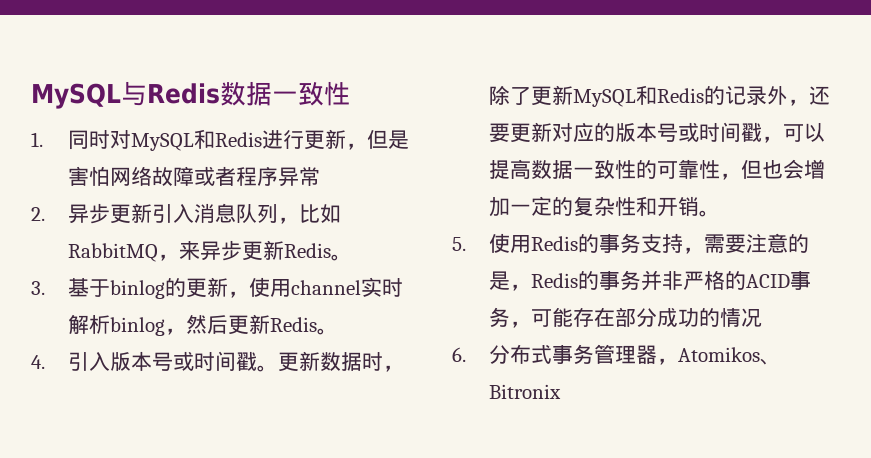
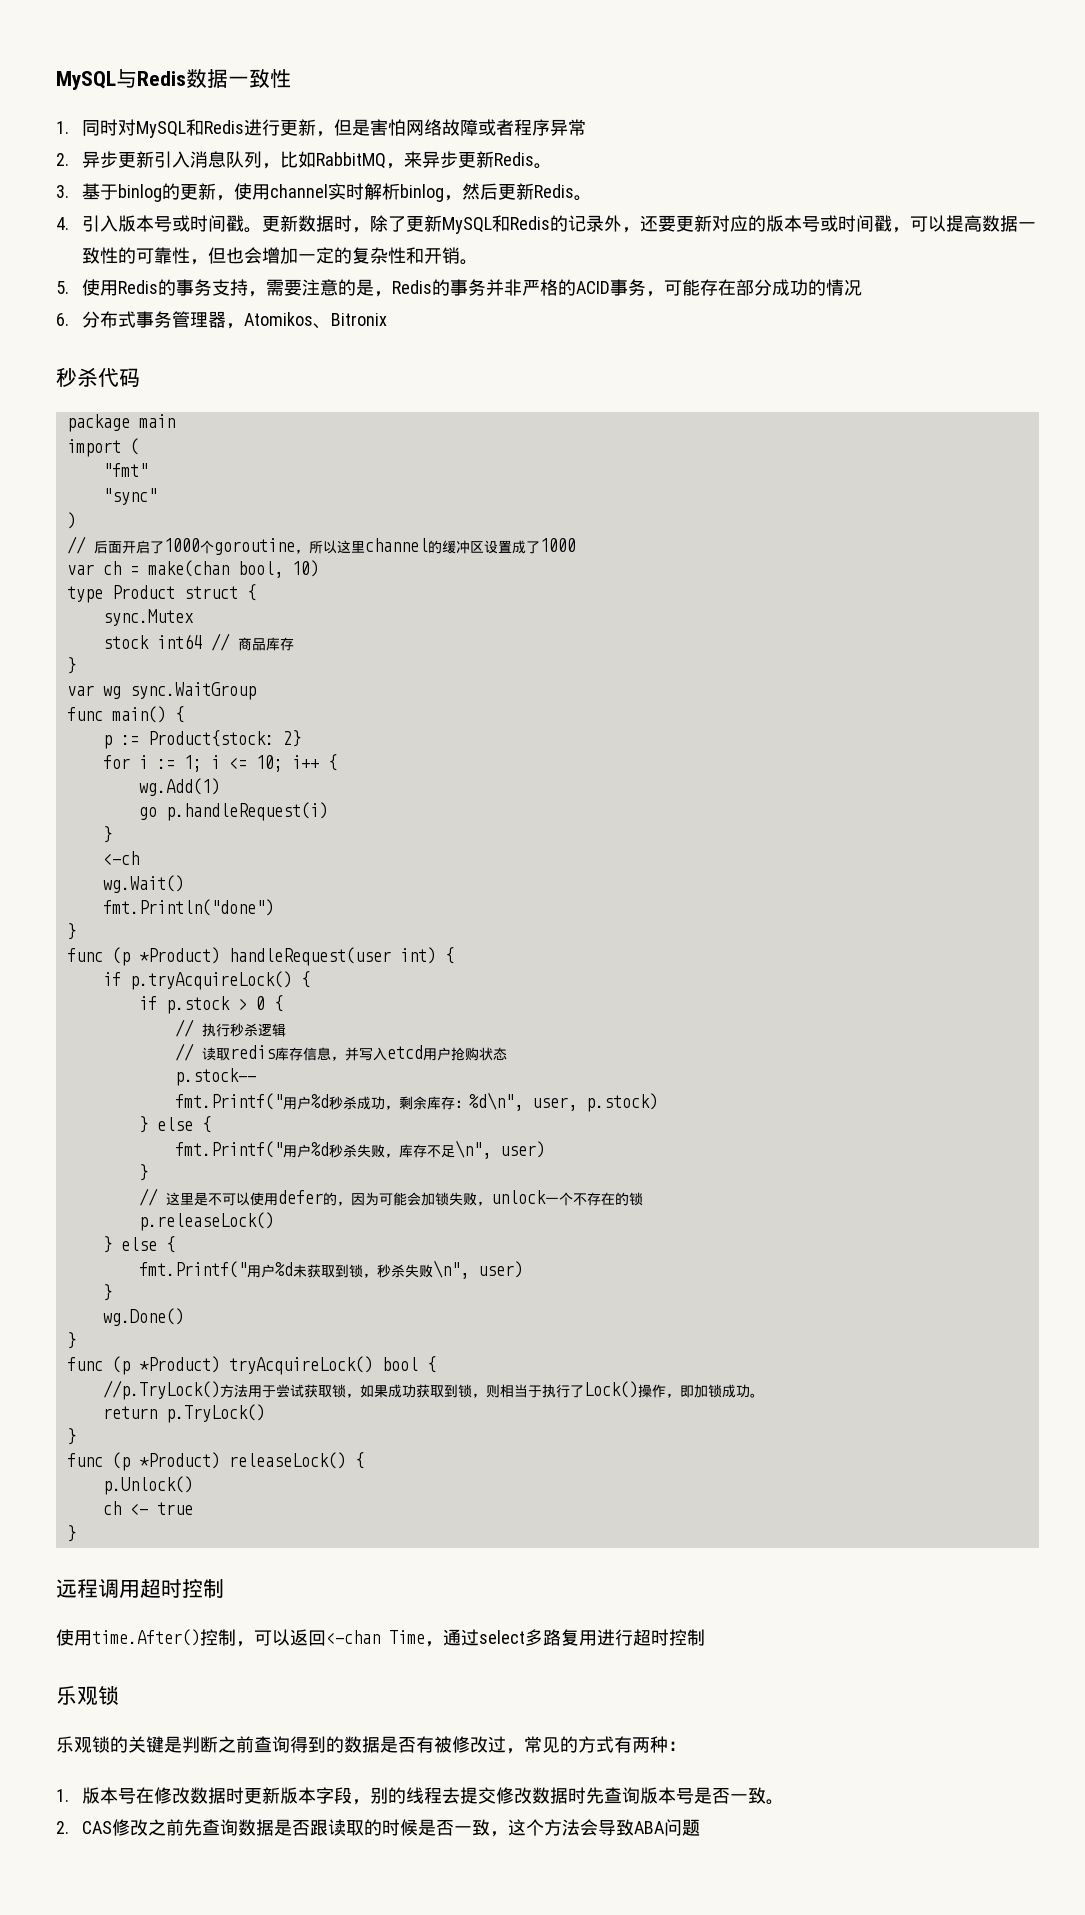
+ 秒杀代码
+ package main
+ import (
+ "fmt"
+ "sync"
+ )
+ // 后面开启了1000个goroutine，所以这里channel的缓冲区设置成了1000
+ var ch = make(chan bool, 10)
+ type Product struct {
+ sync.Mutex
+ stock int64 // 商品库存
+ }
+ var wg sync.WaitGroup
+ func main() {
+ p := Product{stock: 2}
+ for i := 1; i <= 10; i++ {
+ wg.Add(1)
+ go p.handleRequest(i)
+ }
+ <-ch
+ wg.Wait()
+ fmt.Println("done")
+ }
+ func (p *Product) handleRequest(user int) {
+ if p.tryAcquireLock() {
+ if p.stock > 0 {
+ // 执行秒杀逻辑
+ // 读取redis库存信息，并写入etcd用户抢购状态
+ p.stock--
+ fmt.Printf("用户%d秒杀成功，剩余库存：%d\n", user, p.stock)
+ } else {
+ fmt.Printf("用户%d秒杀失败，库存不足\n", user)
+ }
+ // 这里是不可以使用defer的，因为可能会加锁失败，unlock一个不存在的锁
+ p.releaseLock()
+ } else {
+ fmt.Printf("用户%d未获取到锁，秒杀失败\n", user)
+ }
+ wg.Done()
+ }
+ func (p *Product) tryAcquireLock() bool {
+ //p.TryLock()方法用于尝试获取锁，如果成功获取到锁，则相当于执行了Lock()操作，即加锁成功。
+ return p.TryLock()
+ }
+ func (p *Product) releaseLock() {
+ p.Unlock()
+ ch <- true
+ }
+ 远程调用超时控制
+ 使用time.After()控制，可以返回<-chan Time，通过select多路复用进行超时控制
+ 乐观锁
+ 乐观锁的关键是判断之前查询得到的数据是否有被修改过，常见的方式有两种：
+ 1.版本号在修改数据时更新版本字段，别的线程去提交修改数据时先查询版本号是否一致。
+ 2. CAS修改之前先查询数据是否跟读取的时候是否一致，这个方法会导致ABA问题

